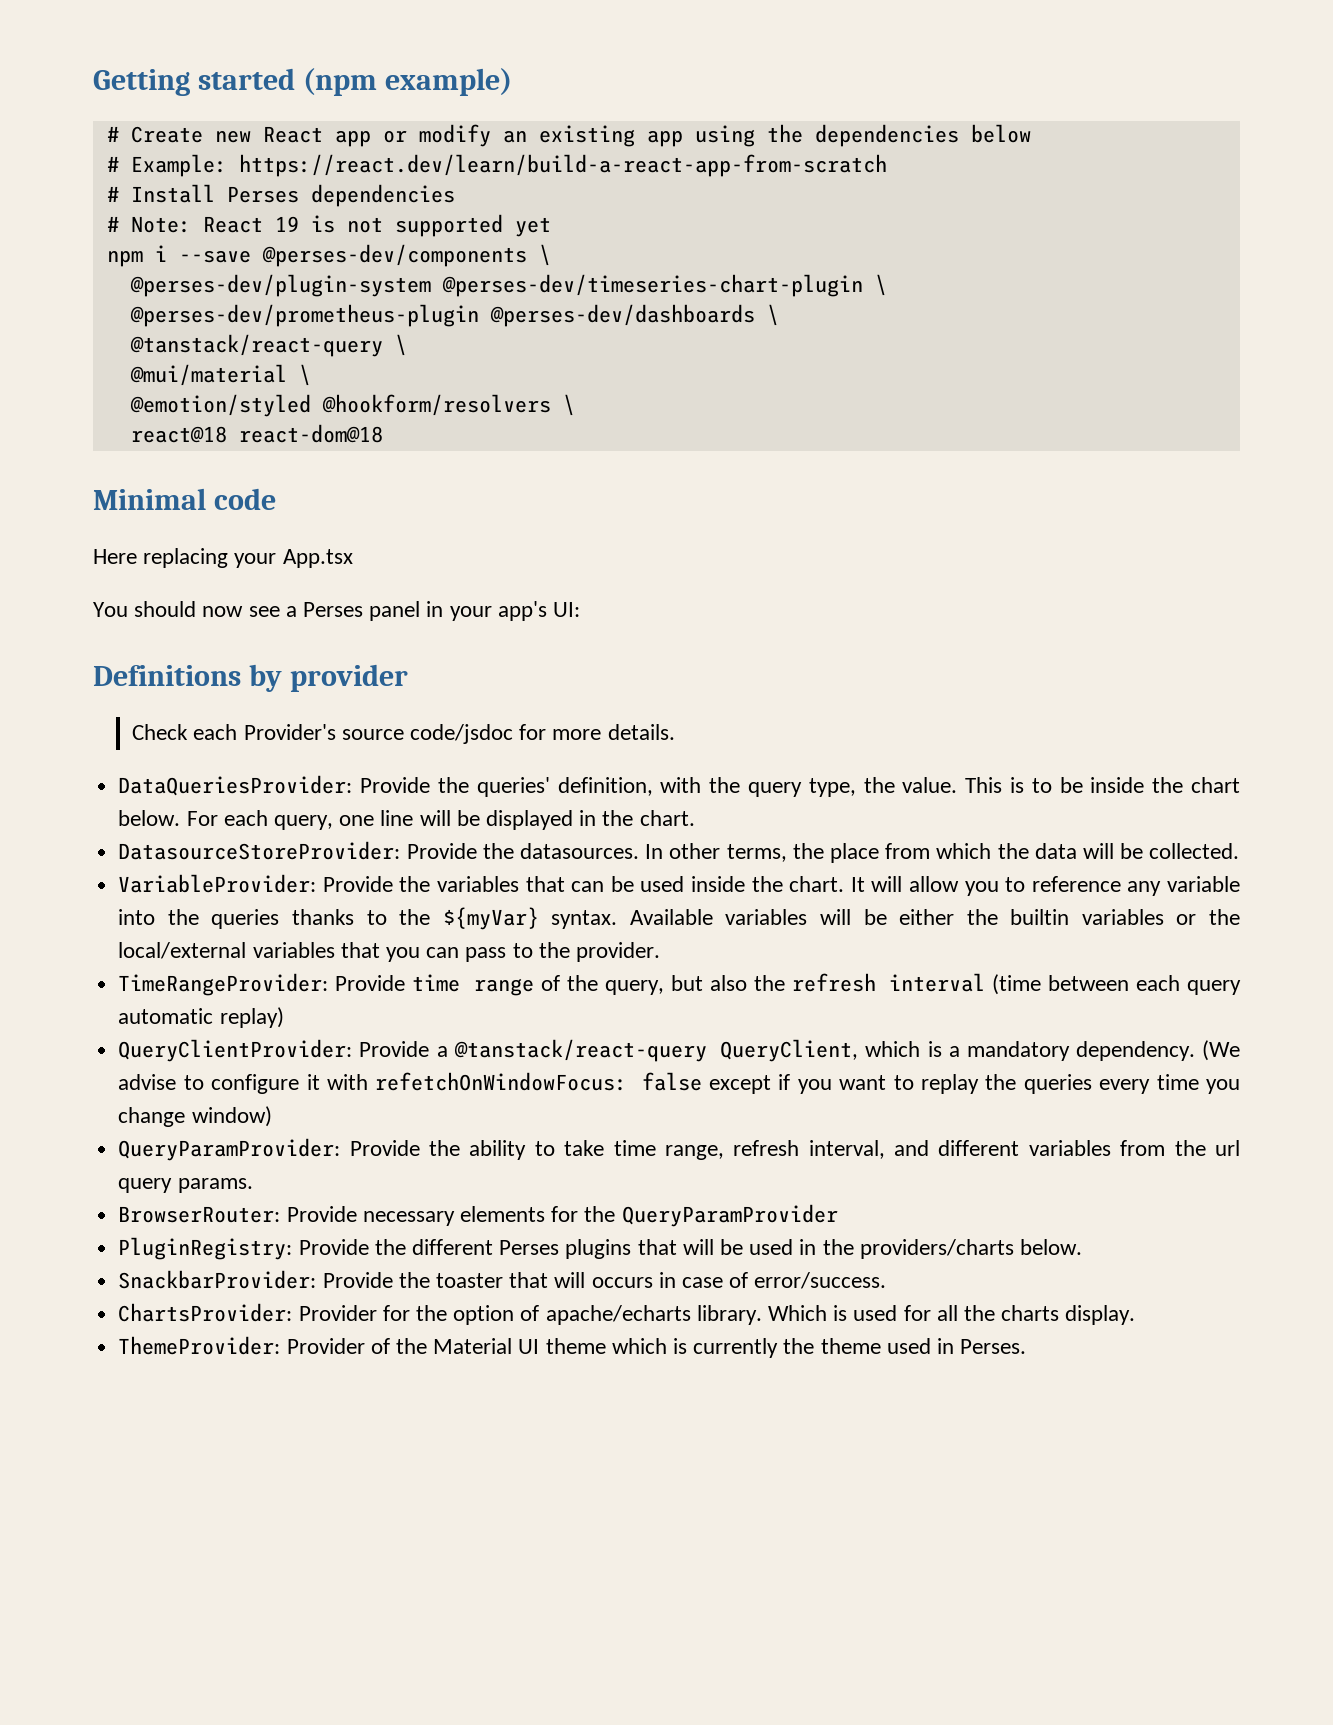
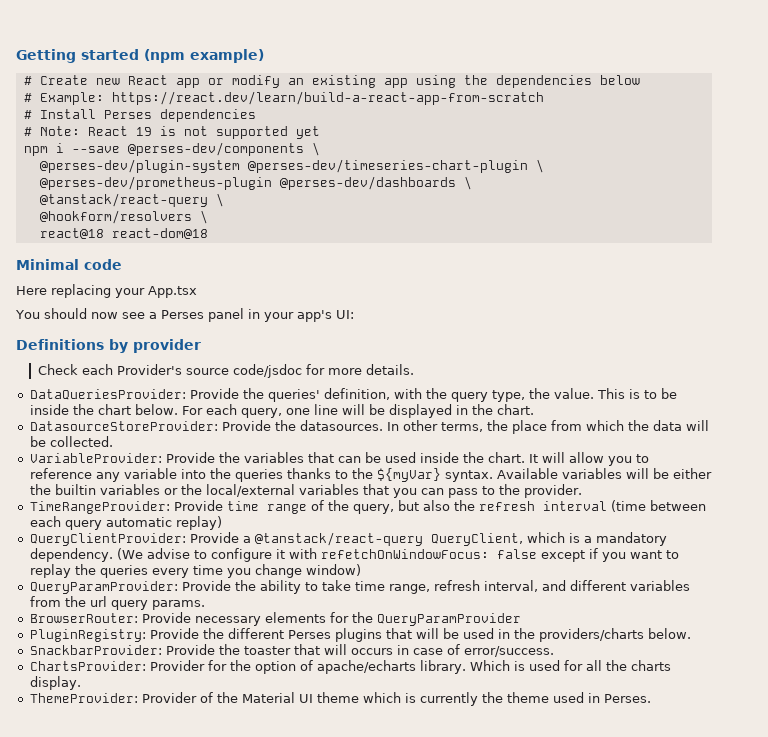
- @mui/material \
- @emotion/styled @hookform/resolvers \
+ @hookform/resolvers \

